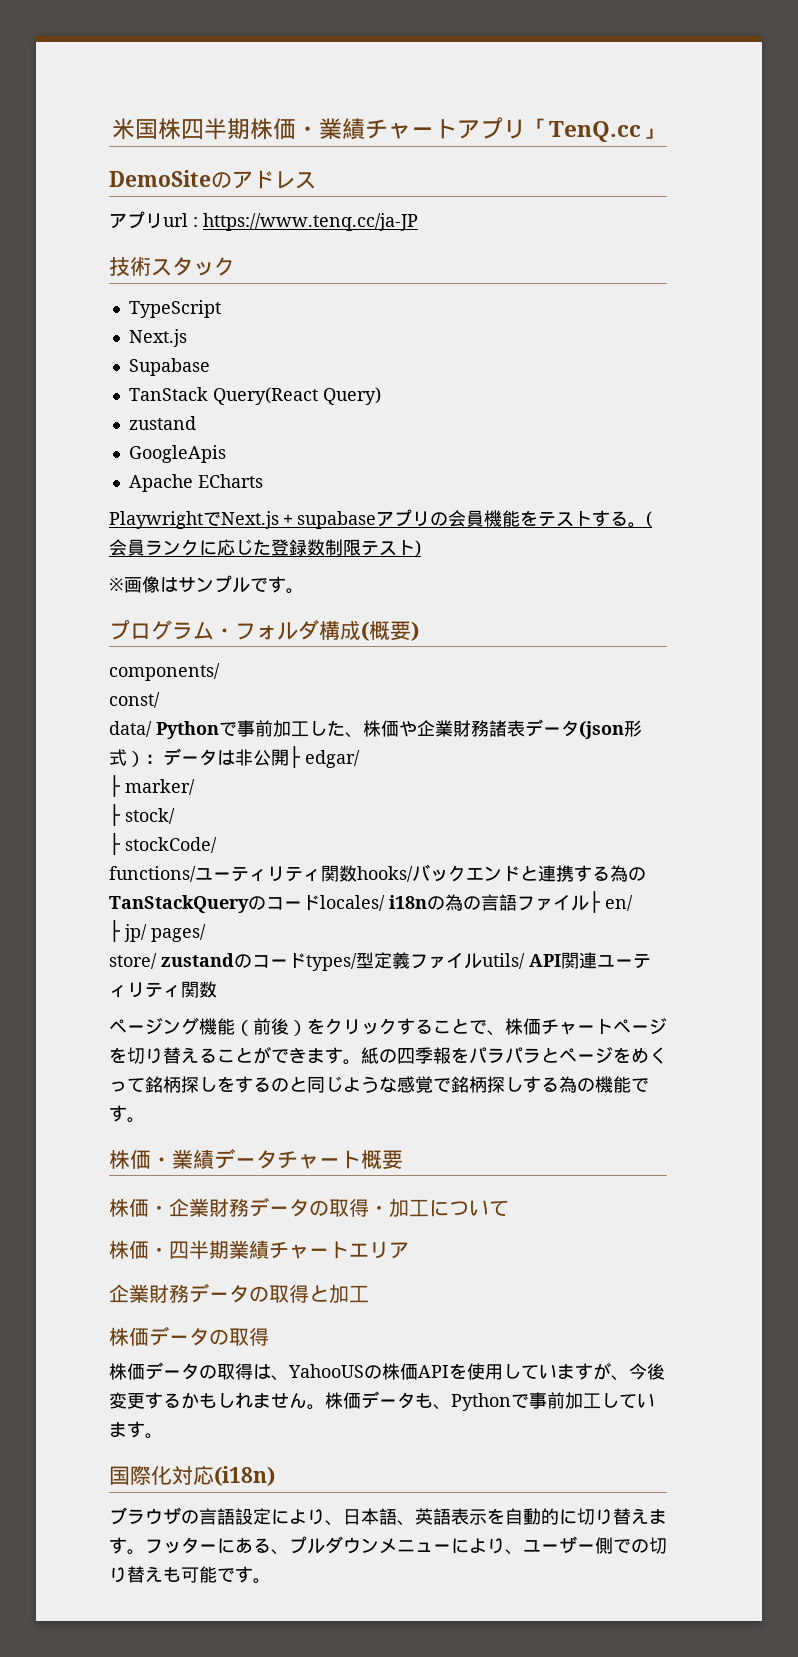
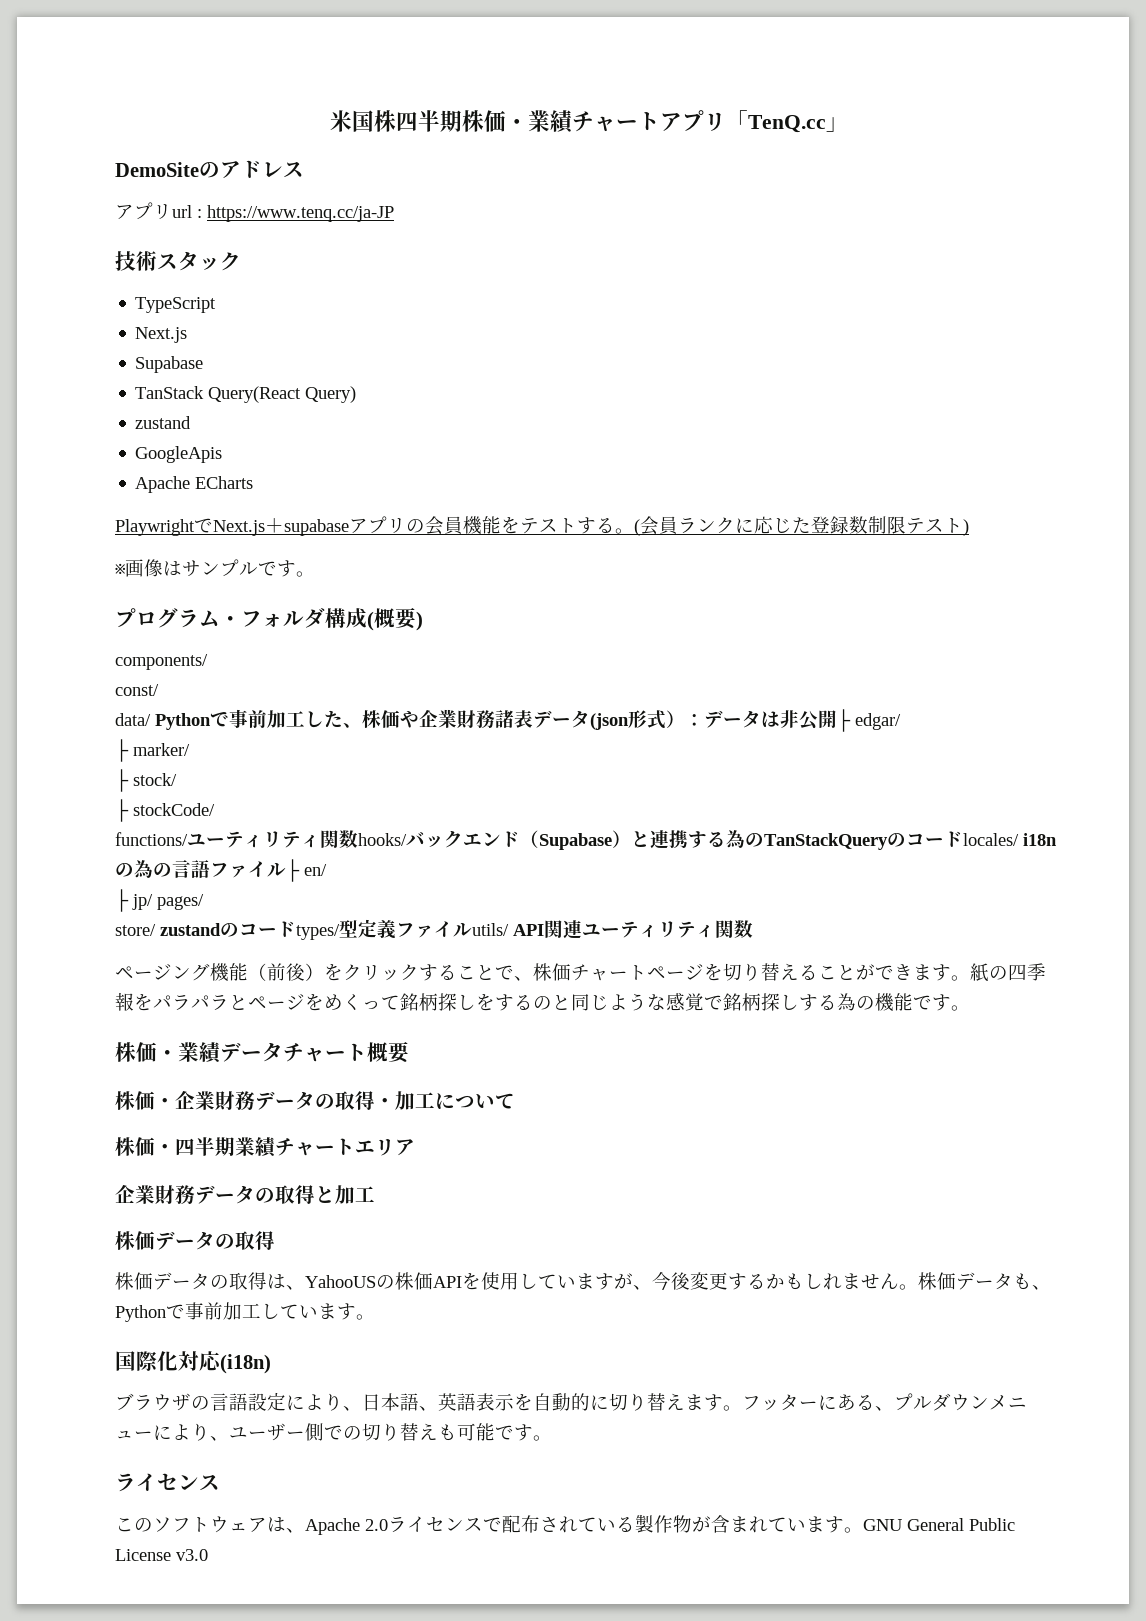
- functions/ユーティリティ関数hooks/バックエンドと連携する為のTanStackQueryのコードlocales/ i18nの為の言語ファイル├ en/
+ functions/ユーティリティ関数hooks/バックエンド（Supabase）と連携する為のTanStackQueryのコードlocales/ i18nの為の言語ファイル├ en/
  フッターにある、プルダウンメニューにより、ユーザー側での切り替えも可能です。
+ ライセンス
+ このソフトウェアは、Apache 2.0ライセンスで配布されている製作物が含まれています。GNU General Public License v3.0

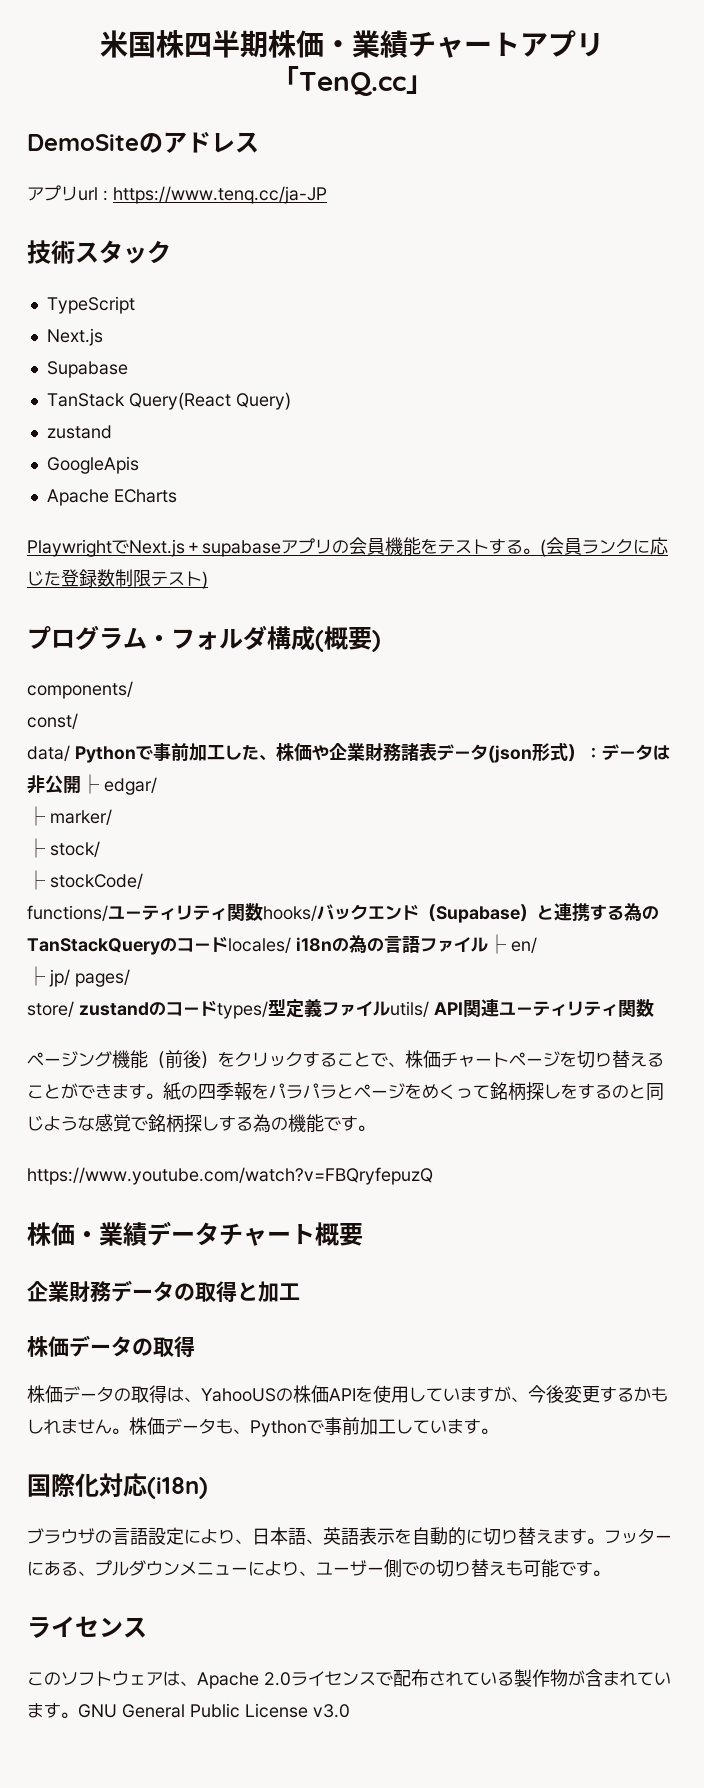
- ※画像はサンプルです。
+ https://www.youtube.com/watch?v=FBQryfepuzQ
- 株価・企業財務データの取得・加工について
- 株価・四半期業績チャートエリア

